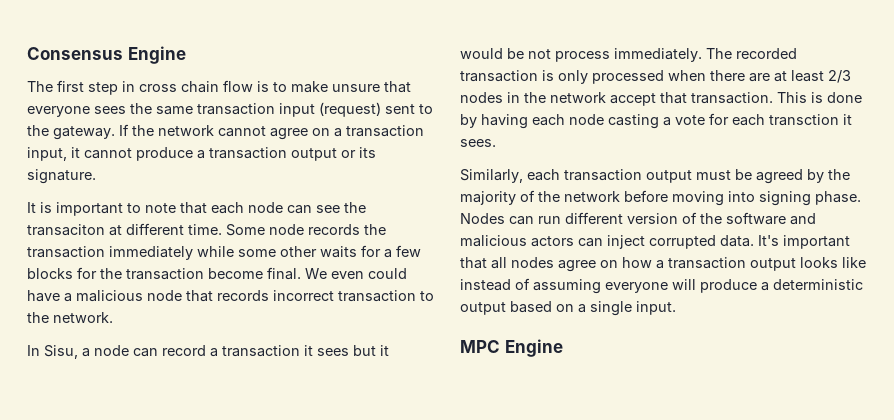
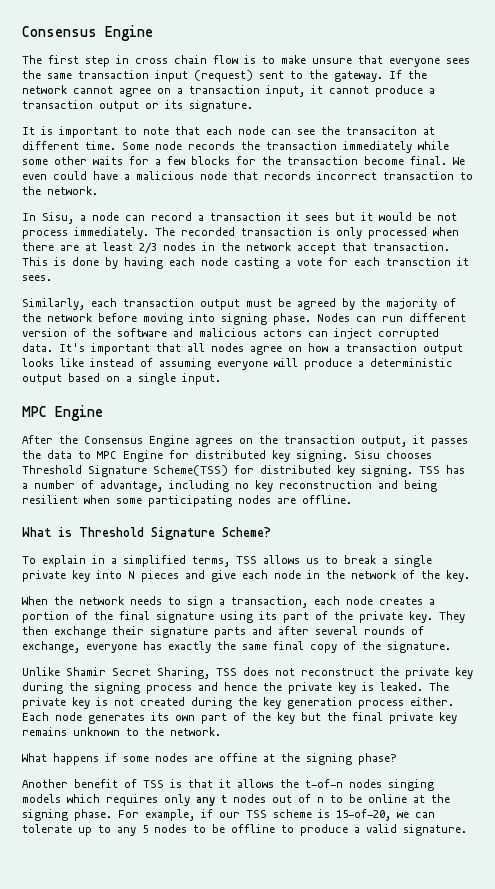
+ After the Consensus Engine agrees on the transaction output, it passes the data to MPC Engine for distributed key signing. Sisu chooses Threshold Signature Scheme(TSS) for distributed key signing. TSS has a number of advantage, including no key reconstruction and being resilient when some participating nodes are offline.
+ What is Threshold Signature Scheme?
+ To explain in a simplified terms, TSS allows us to break a single private key into N pieces and give each node in the network of the key.
+ When the network needs to sign a transaction, each node creates a portion of the final signature using its part of the private key. They then exchange their signature parts and after several rounds of exchange, everyone has exactly the same final copy of the signature.
+ Unlike Shamir Secret Sharing, TSS does not reconstruct the private key during the signing process and hence the private key is leaked. The private key is not created during the key generation process either. Each node generates its own part of the key but the final private key remains unknown to the network.
+ What happens if some nodes are offine at the signing phase?
+ Another benefit of TSS is that it allows the t-of-n nodes singing models which requires only any t nodes out of n to be online at the signing phase. For example, if our TSS scheme is 15-of-20, we can tolerate up to any 5 nodes to be offline to produce a valid signature.

